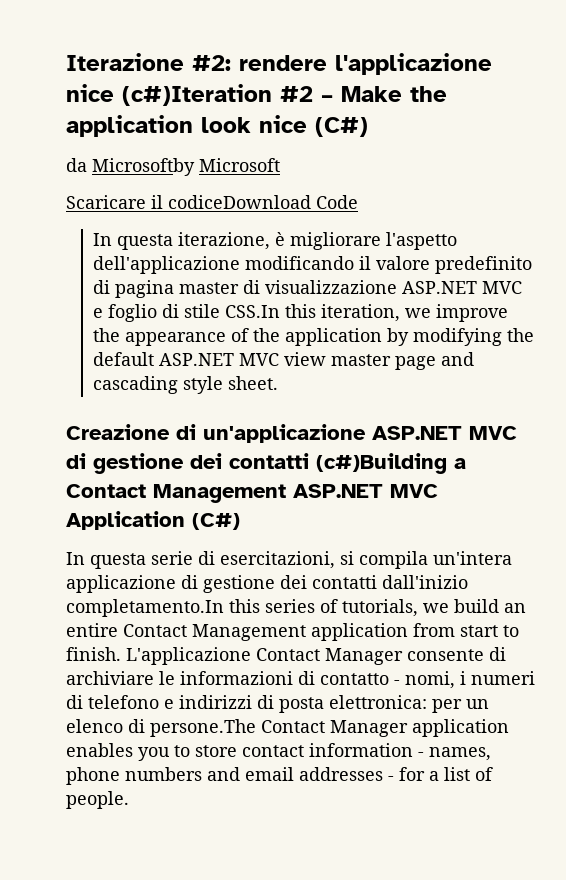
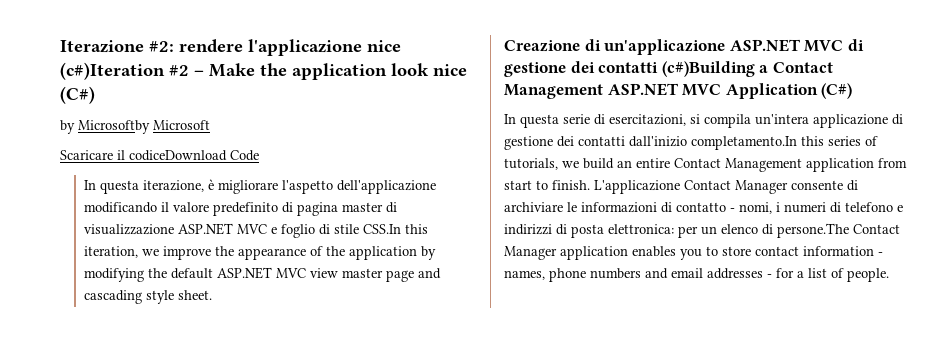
- da Microsoftby Microsoft
+ by Microsoftby Microsoft

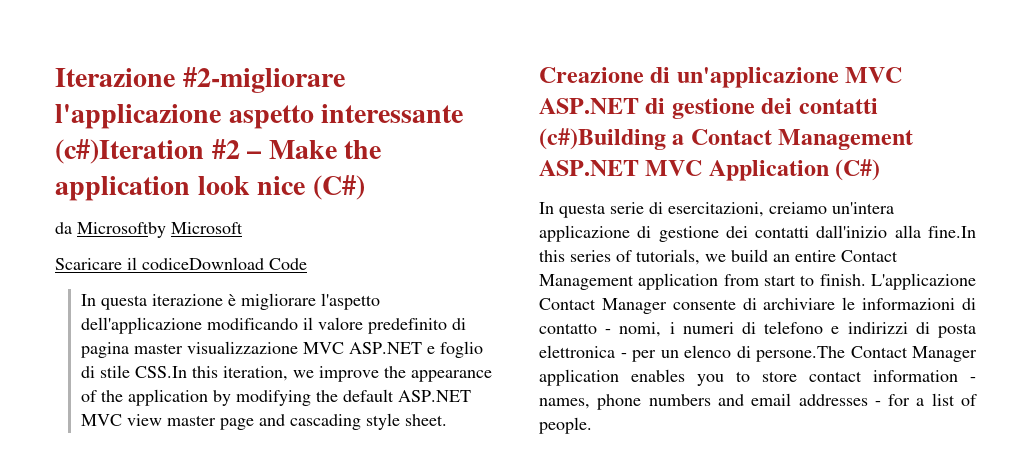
- Iterazione #2: rendere l'applicazione nice (c#)Iteration #2 – Make the application look nice (C#)
+ Iterazione #2-migliorare l'applicazione aspetto interessante (c#)Iteration #2 – Make the application look nice (C#)
- by Microsoftby Microsoft
+ da Microsoftby Microsoft
- In questa iterazione, è migliorare l'aspetto dell'applicazione modificando il valore predefinito di pagina master di visualizzazione ASP.NET MVC e foglio di stile CSS.In this iteration, we improve the appearance of the application by modifying the default ASP.NET MVC view master page and cascading style sheet.
+ In questa iterazione è migliorare l'aspetto dell'applicazione modificando il valore predefinito di pagina master visualizzazione MVC ASP.NET e foglio di stile CSS.In this iteration, we improve the appearance of the application by modifying the default ASP.NET MVC view master page and cascading style sheet.
- Creazione di un'applicazione ASP.NET MVC di gestione dei contatti (c#)Building a Contact Management ASP.NET MVC Application (C#)
+ Creazione di un'applicazione MVC ASP.NET di gestione dei contatti (c#)Building a Contact Management ASP.NET MVC Application (C#)
- In questa serie di esercitazioni, si compila un'intera applicazione di gestione dei contatti dall'inizio completamento.In this series of tutorials, we build an entire Contact Management application from start to finish.
+ In questa serie di esercitazioni, creiamo un'intera applicazione di gestione dei contatti dall'inizio alla fine.In this series of tutorials, we build an entire Contact Management application from start to finish.
- L'applicazione Contact Manager consente di archiviare le informazioni di contatto - nomi, i numeri di telefono e indirizzi di posta elettronica: per un elenco di persone.The Contact Manager application enables you to store contact information - names, phone numbers and email addresses - for a list of people.
+ L'applicazione Contact Manager consente di archiviare le informazioni di contatto - nomi, i numeri di telefono e indirizzi di posta elettronica - per un elenco di persone.The Contact Manager application enables you to store contact information - names, phone numbers and email addresses - for a list of people.

